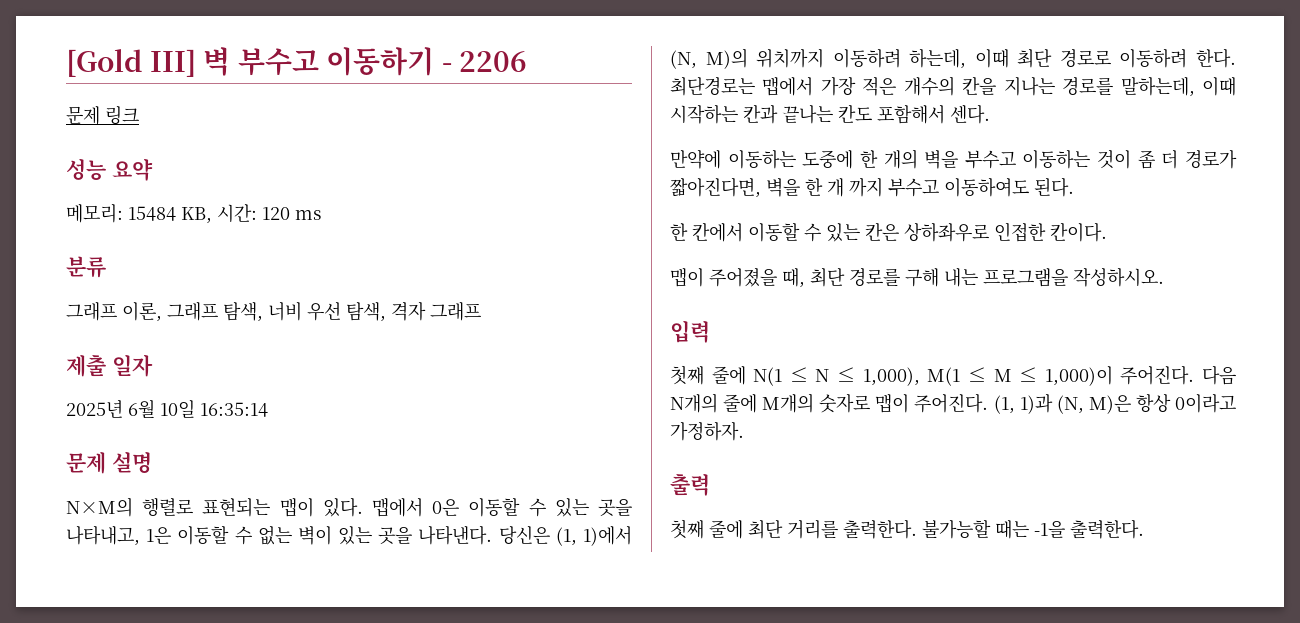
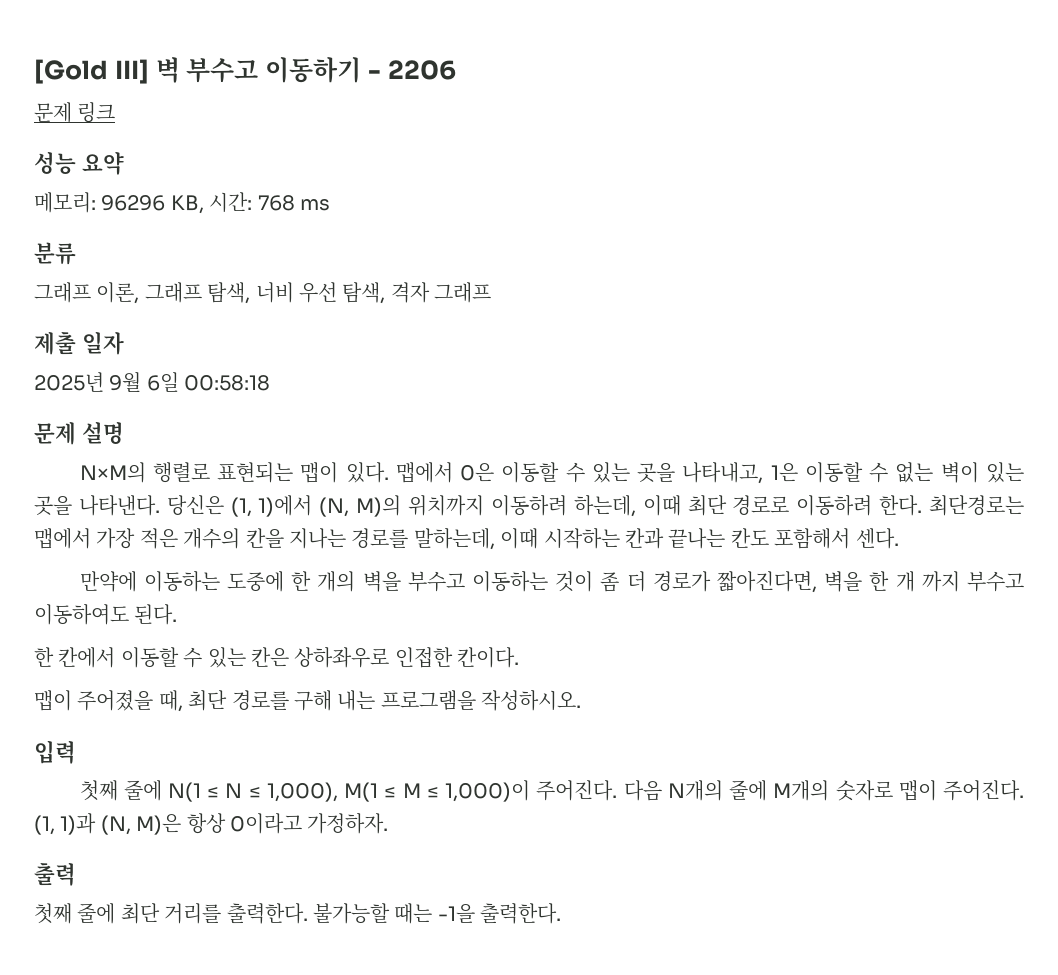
- 메모리: 15484 KB, 시간: 120 ms
+ 메모리: 96296 KB, 시간: 768 ms
- 2025년 6월 10일 16:35:14
+ 2025년 9월 6일 00:58:18

